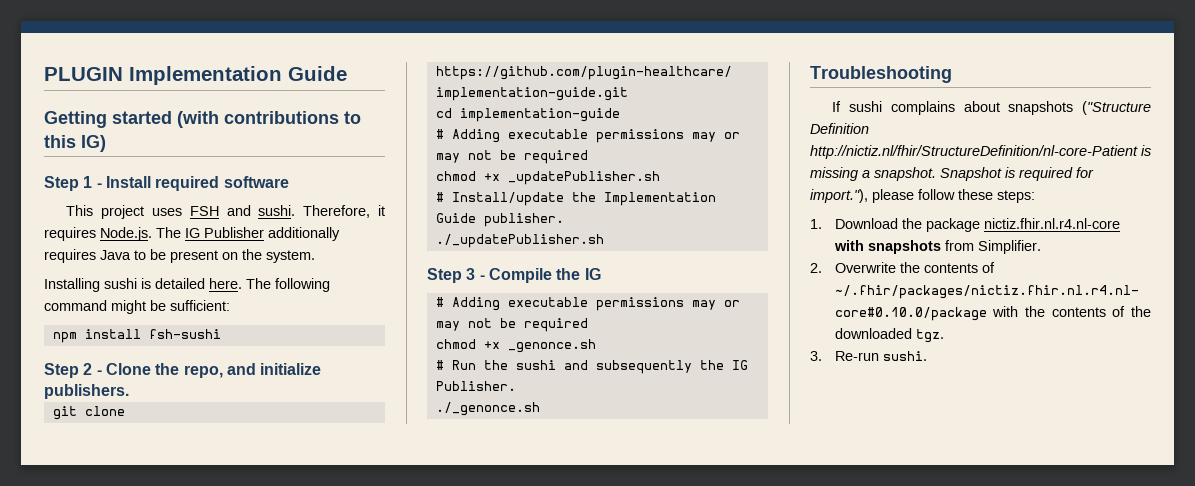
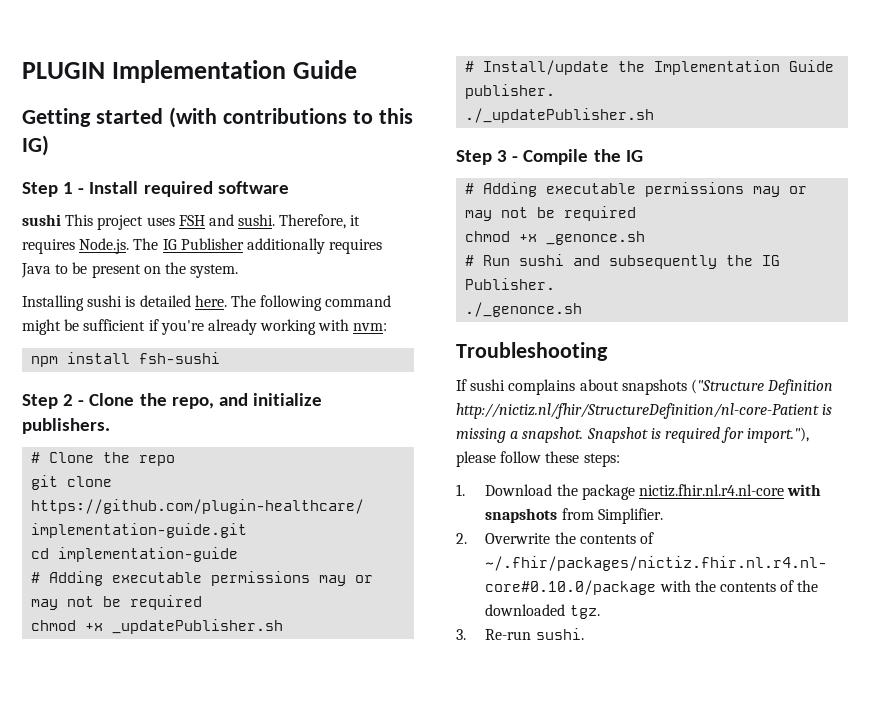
- This project uses FSH and sushi.
+ sushi This project uses FSH and sushi.
- The following command might be sufficient:
+ The following command might be sufficient if you're already working with nvm:
+ # Clone the repo
- # Run the sushi and subsequently the IG Publisher.
+ # Run sushi and subsequently the IG Publisher.

